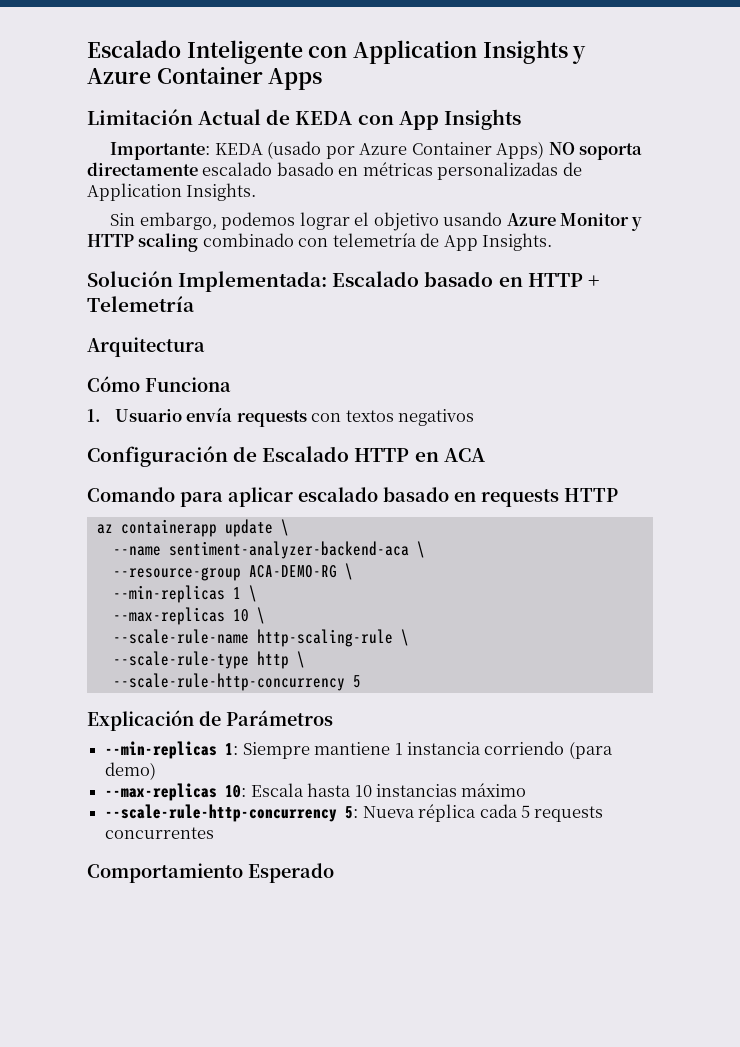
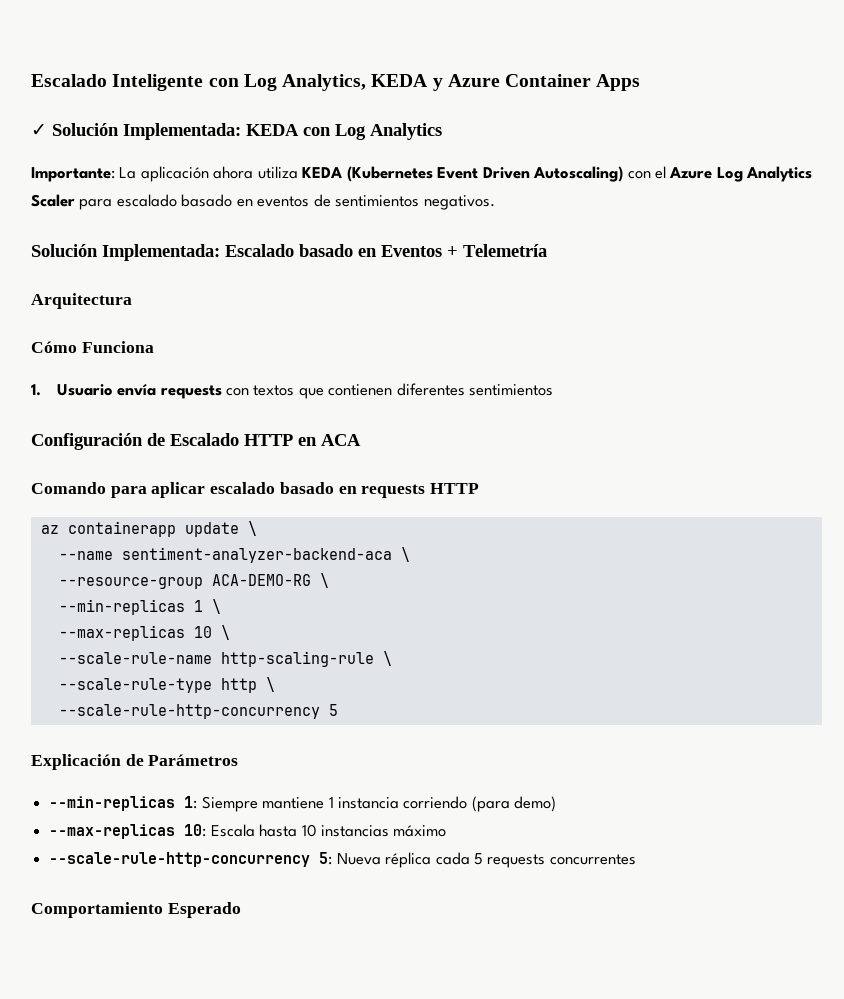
- Escalado Inteligente con Application Insights y Azure Container Apps
+ Escalado Inteligente con Log Analytics, KEDA y Azure Container Apps
- Limitación Actual de KEDA con App Insights
- Importante: KEDA (usado por Azure Container Apps) NO soporta directamente escalado basado en métricas personalizadas de Application Insights.
- Sin embargo, podemos lograr el objetivo usando Azure Monitor y HTTP scaling combinado con telemetría de App Insights.
+ ✓ Solución Implementada: KEDA con Log Analytics
+ Importante: La aplicación ahora utiliza KEDA (Kubernetes Event Driven Autoscaling) con el Azure Log Analytics Scaler para escalado basado en eventos de sentimientos negativos.
- Solución Implementada: Escalado basado en HTTP + Telemetría
+ Solución Implementada: Escalado basado en Eventos + Telemetría
- 1. Usuario envía requests con textos negativos
+ 1. Usuario envía requests con textos que contienen diferentes sentimientos

